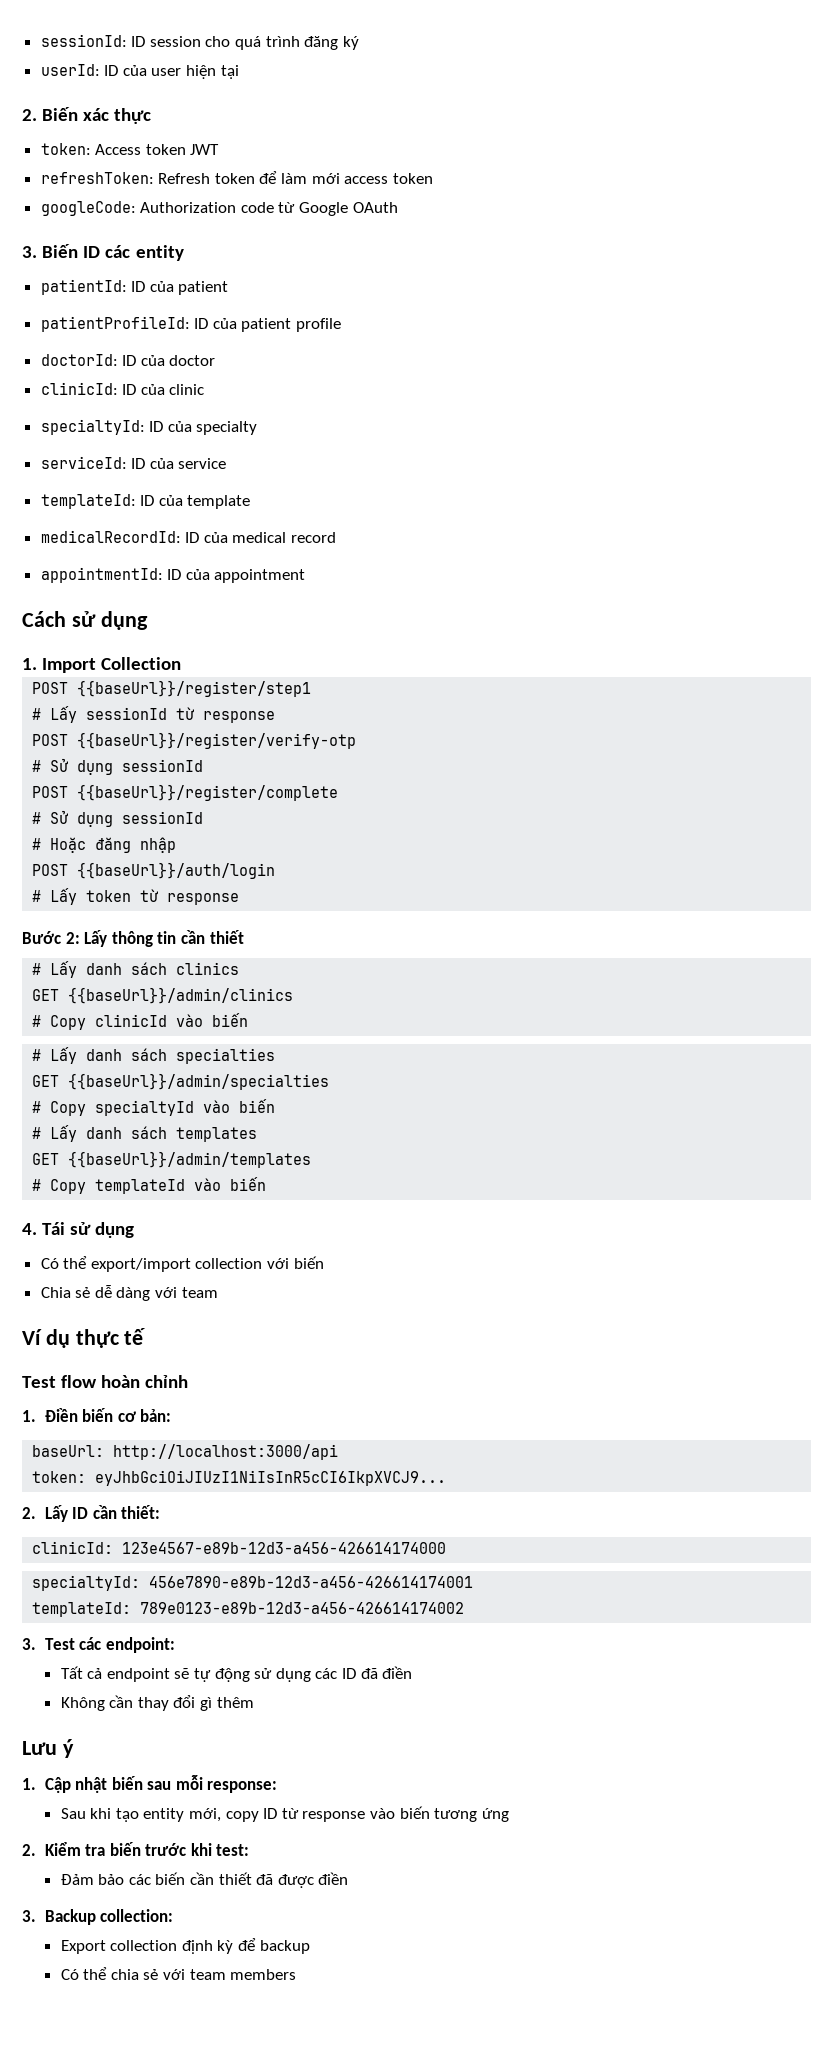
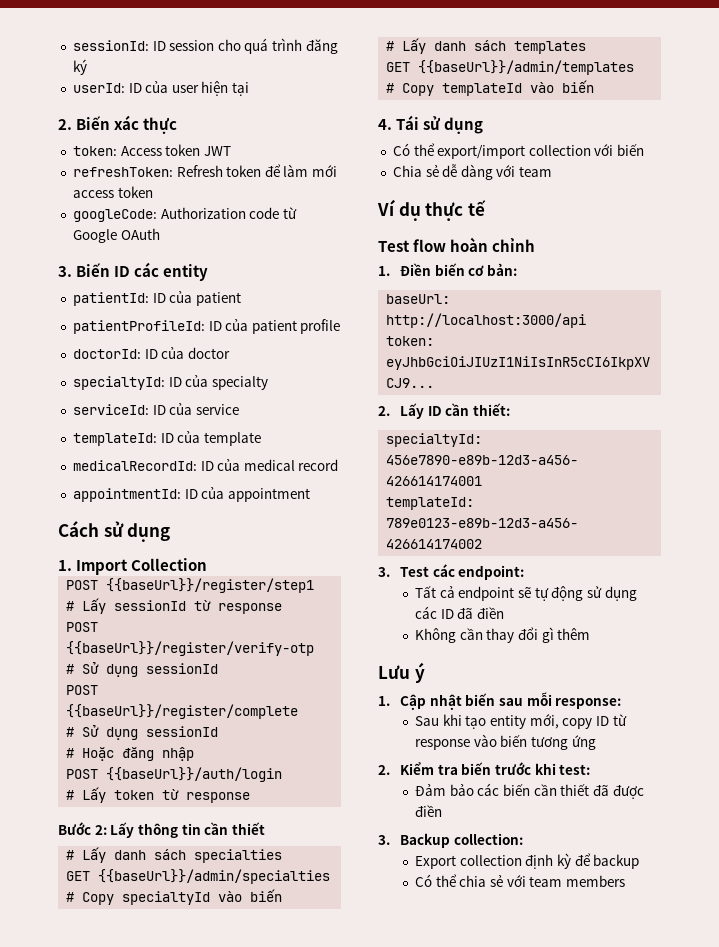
- clinicId: ID của clinic
- # Lấy danh sách clinics
- GET {{baseUrl}}/admin/clinics
- # Copy clinicId vào biến
- clinicId: 123e4567-e89b-12d3-a456-426614174000

